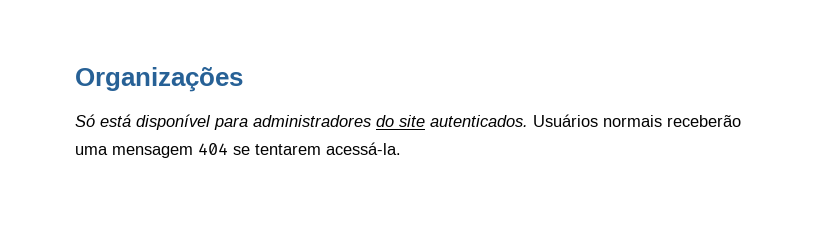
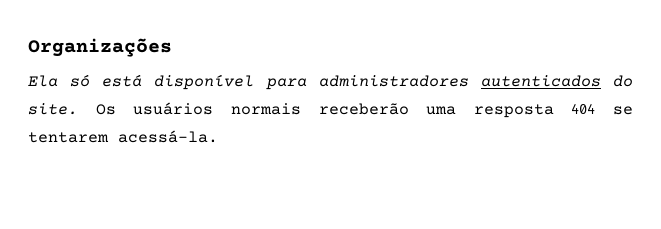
- Só está disponível para administradores do site autenticados. Usuários normais receberão uma mensagem 404 se tentarem acessá-la.
+ Ela só está disponível para administradores autenticados do site. Os usuários normais receberão uma resposta 404 se tentarem acessá-la.

